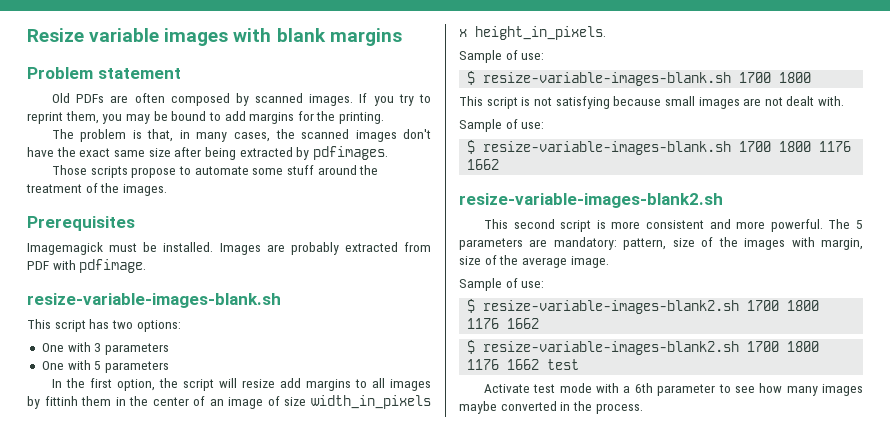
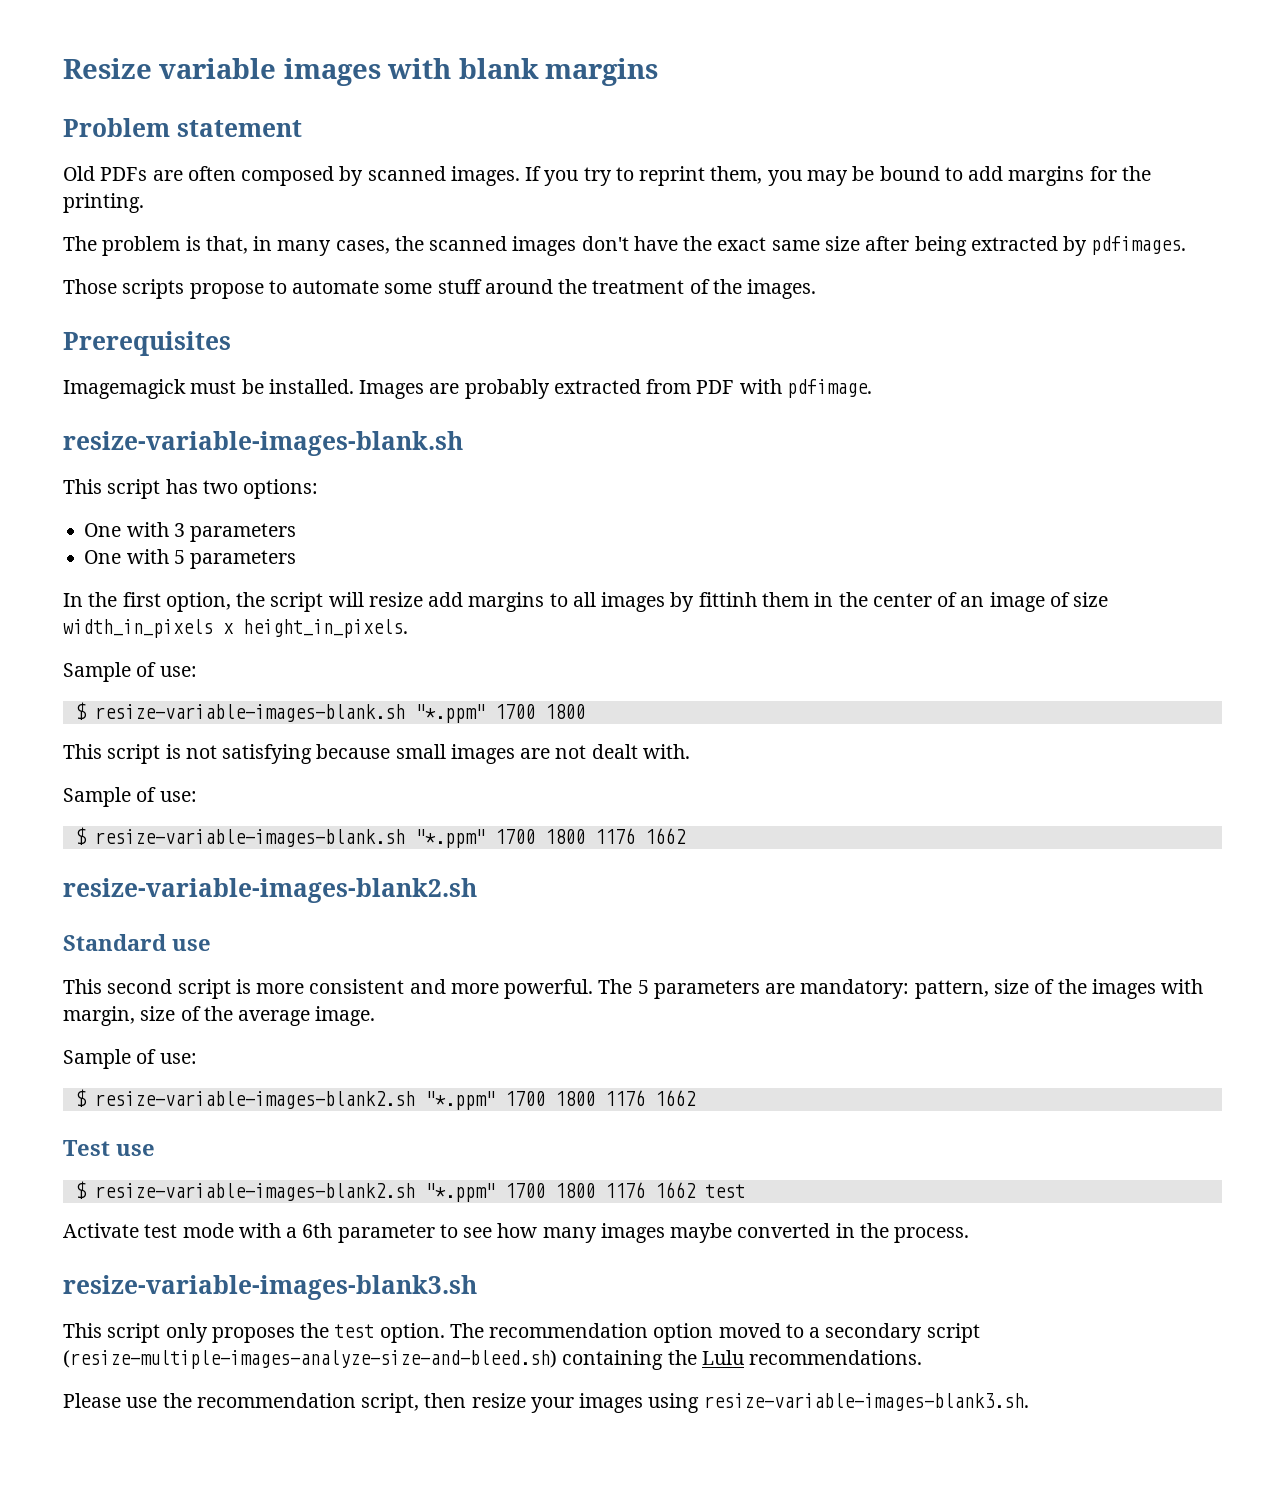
  In the first option, the script will resize add margins to all images by fittinh them in the center of an image of size width_in_pixels x height_in_pixels.
  Sample of use:
- $ resize-variable-images-blank.sh 1700 1800
+ $ resize-variable-images-blank.sh "*.ppm" 1700 1800
- $ resize-variable-images-blank.sh 1700 1800 1176 1662
+ $ resize-variable-images-blank.sh "*.ppm" 1700 1800 1176 1662
+ Standard use
  The 5 parameters are mandatory: pattern, size of the images with margin, size of the average image.
  Sample of use:
- $ resize-variable-images-blank2.sh 1700 1800 1176 1662
- $ resize-variable-images-blank2.sh 1700 1800 1176 1662 test
+ $ resize-variable-images-blank2.sh "*.ppm" 1700 1800 1176 1662
+ Test use
+ $ resize-variable-images-blank2.sh "*.ppm" 1700 1800 1176 1662 test
+ resize-variable-images-blank3.sh
+ This script only proposes the test option. The recommendation option moved to a secondary script (resize-multiple-images-analyze-size-and-bleed.sh) containing the Lulu recommendations.
+ Please use the recommendation script, then resize your images using resize-variable-images-blank3.sh.

